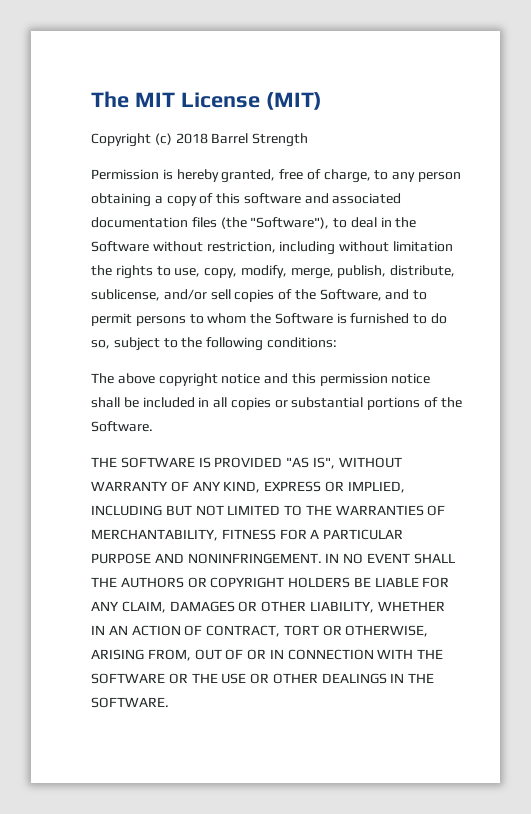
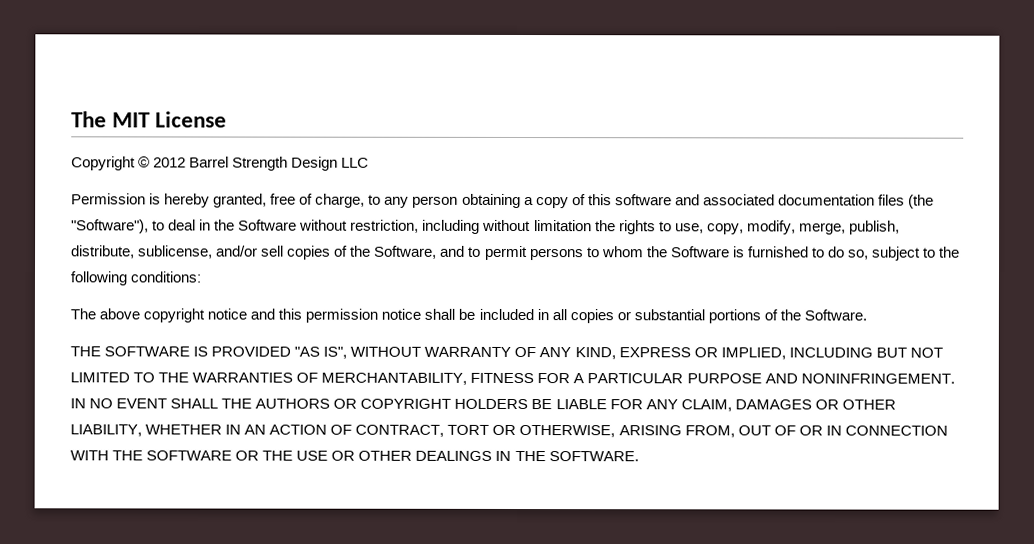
- The MIT License (MIT)
+ The MIT License
- Copyright (c) 2018 Barrel Strength
+ Copyright © 2012 Barrel Strength Design LLC

